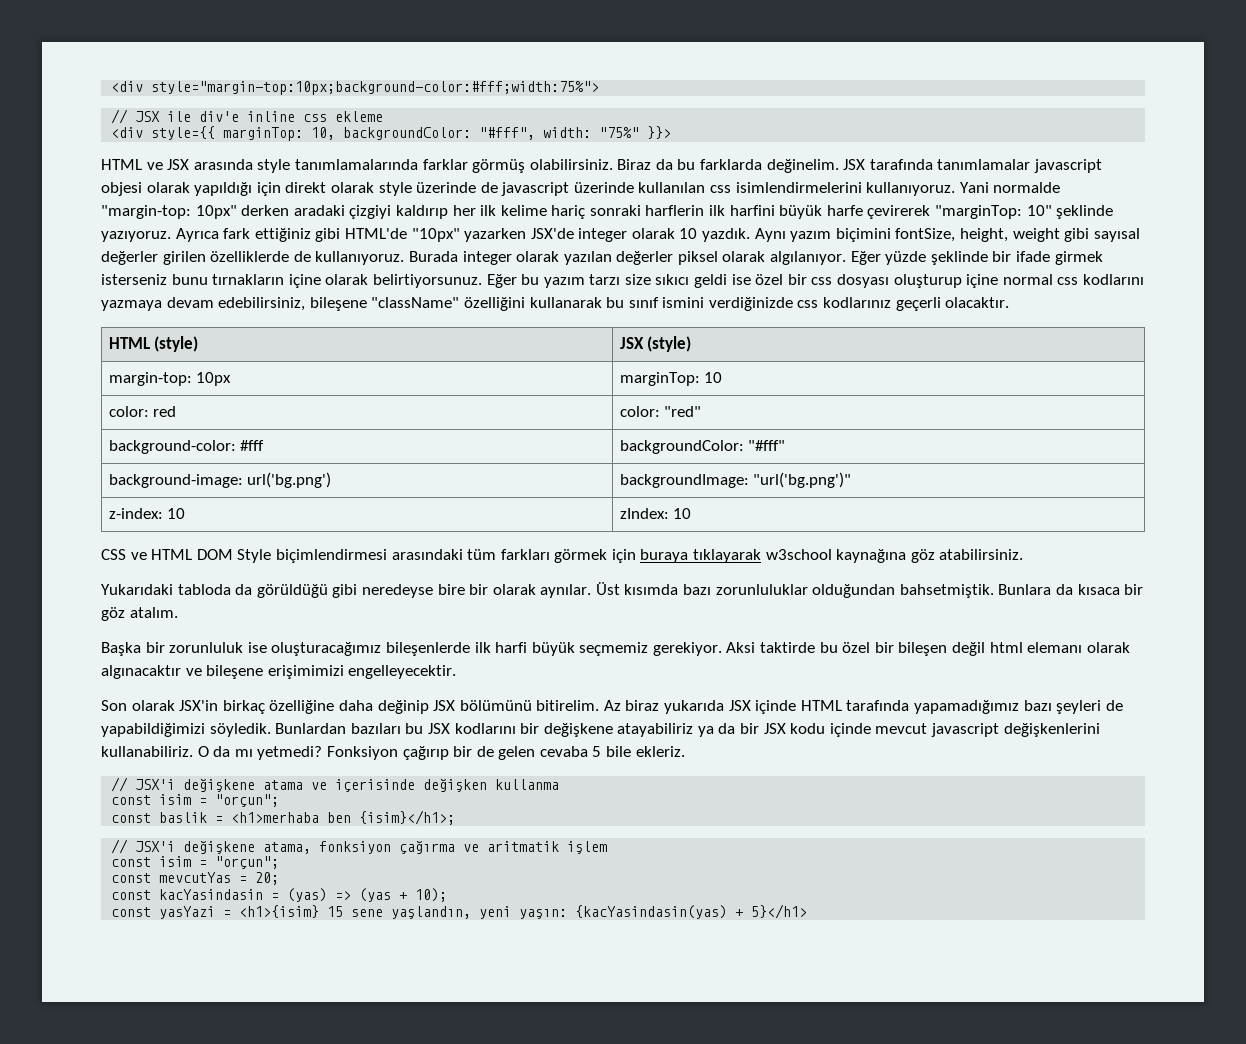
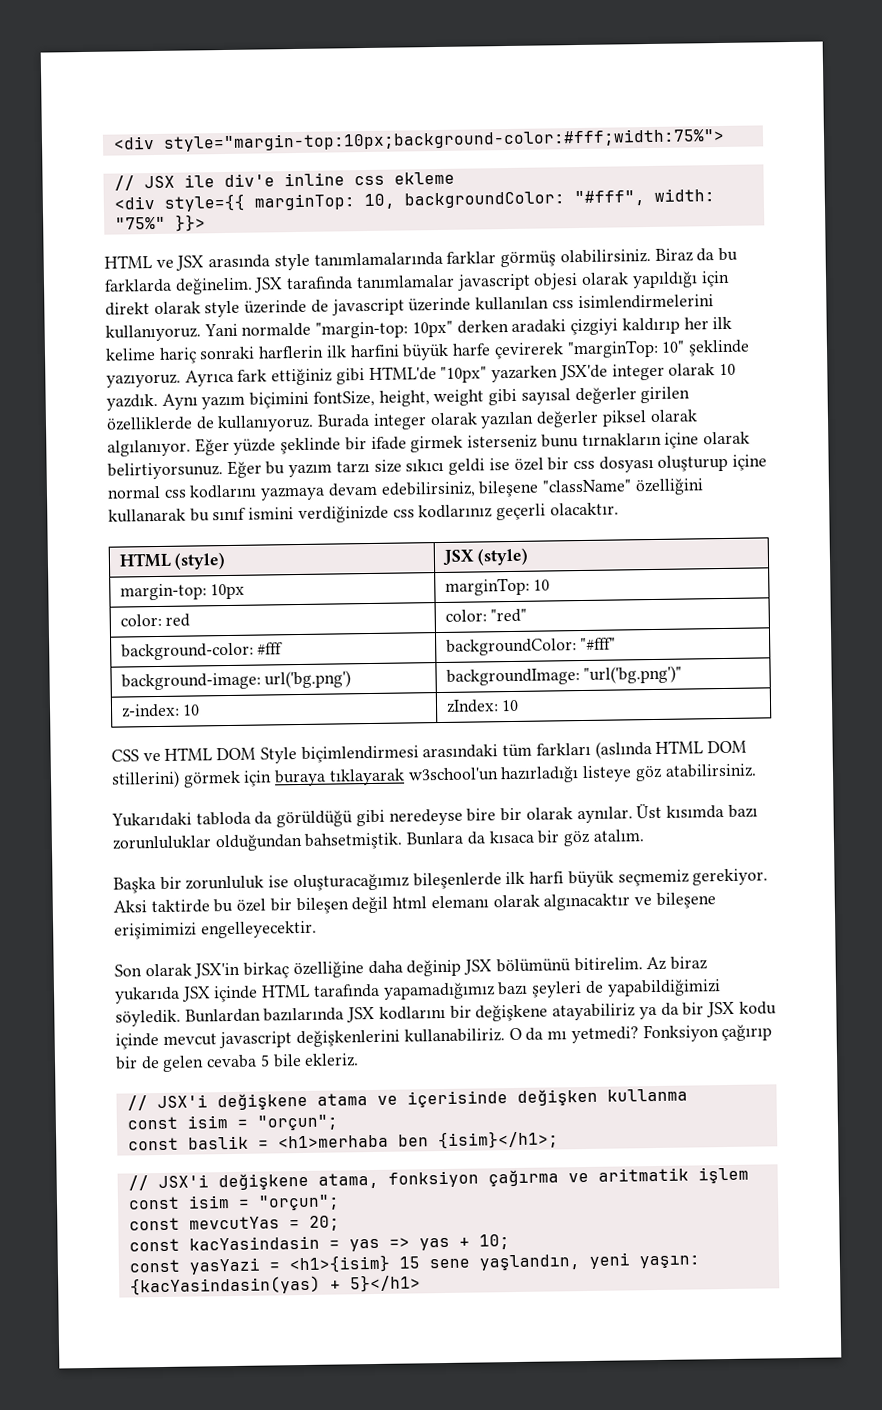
- CSS ve HTML DOM Style biçimlendirmesi arasındaki tüm farkları görmek için buraya tıklayarak w3school kaynağına göz atabilirsiniz.
+ CSS ve HTML DOM Style biçimlendirmesi arasındaki tüm farkları (aslında HTML DOM stillerini) görmek için buraya tıklayarak w3school'un hazırladığı listeye göz atabilirsiniz.
- Bunlardan bazıları bu JSX kodlarını bir değişkene atayabiliriz ya da bir JSX kodu içinde mevcut javascript değişkenlerini kullanabiliriz.
+ Bunlardan bazılarında JSX kodlarını bir değişkene atayabiliriz ya da bir JSX kodu içinde mevcut javascript değişkenlerini kullanabiliriz.
- const kacYasindasin = (yas) => (yas + 10);
+ const kacYasindasin = yas => yas + 10;

